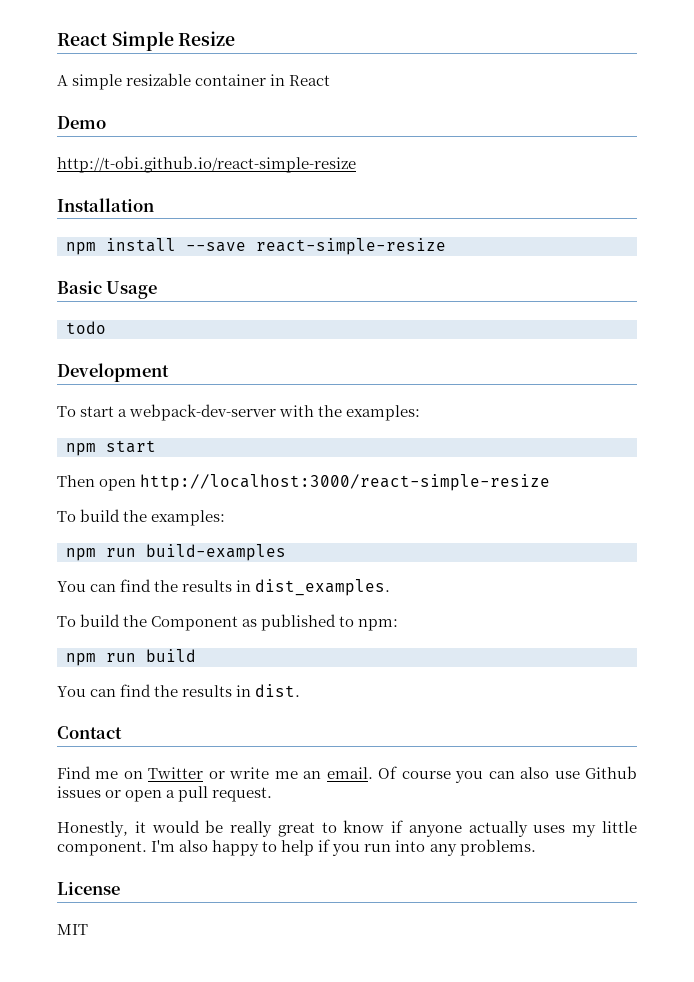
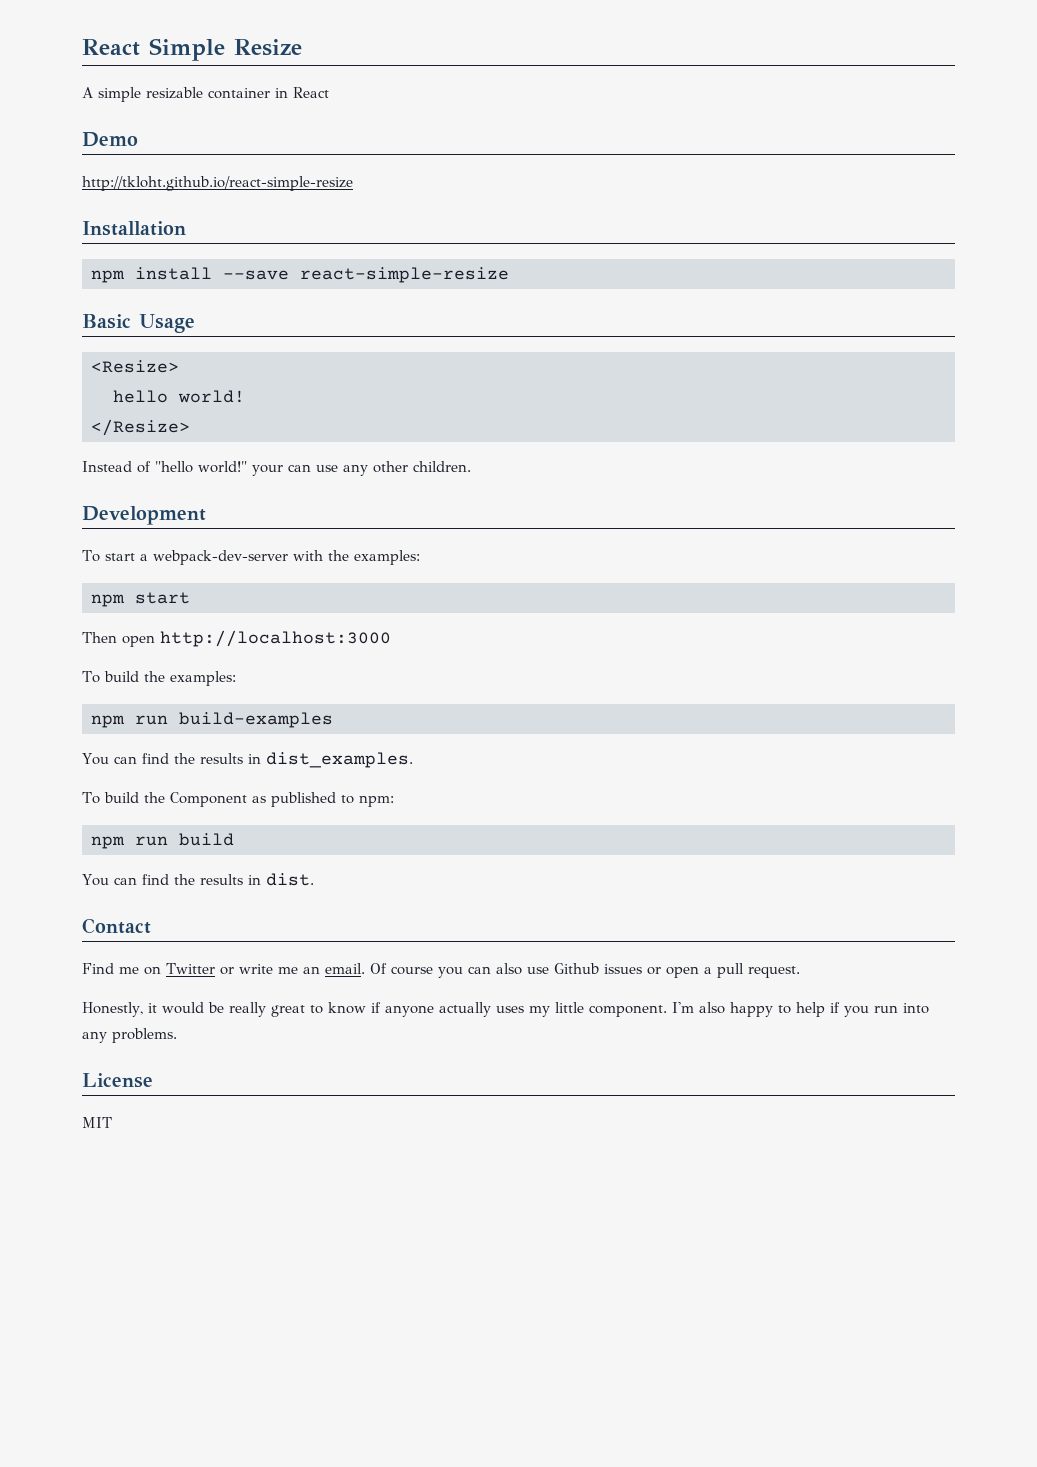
- http://t-obi.github.io/react-simple-resize
+ http://tkloht.github.io/react-simple-resize
- todo
+ <Resize>
+ hello world!
+ </Resize>
+ Instead of "hello world!" your can use any other children.
- Then open http://localhost:3000/react-simple-resize
+ Then open http://localhost:3000

